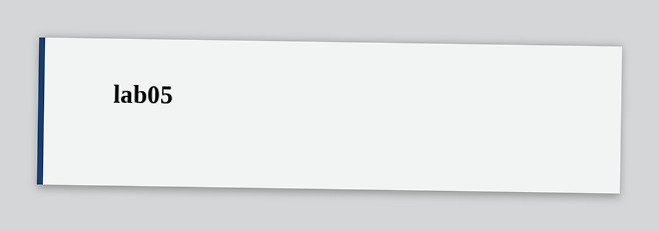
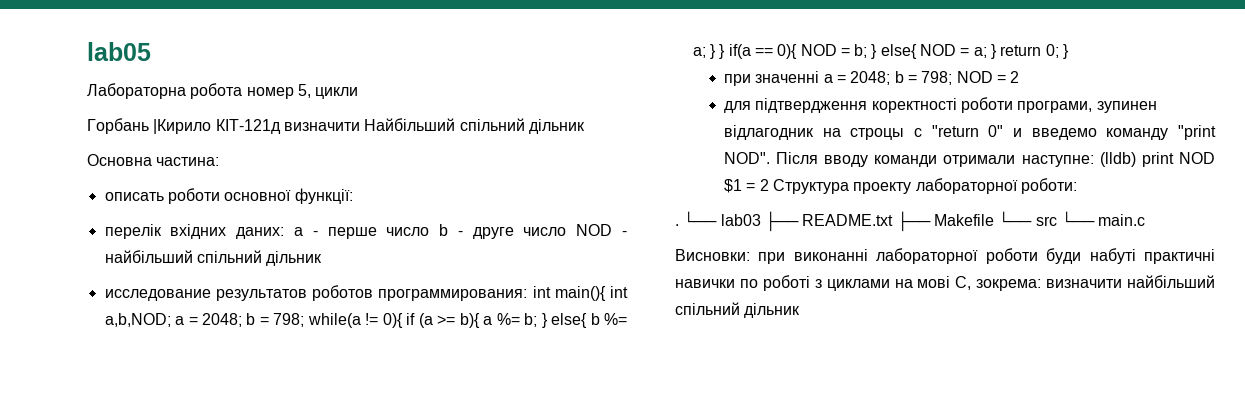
+ Лабораторна робота номер 5, цикли
+ Горбань |Кирило КІТ-121д визначити Найбільший спільний дільник
+ Основна частина:
+ описать роботи основної функції:
+ перелік вхідних даних: a - перше число b - друге число NOD - найбільший спільний дільник
+ исследование результатов роботов программирования: int main(){ int a,b,NOD; a = 2048; b = 798; while(a != 0){ if (a >= b){ a %= b; } else{ b %= a; } } if(a == 0){ NOD = b; } else{ NOD = a; } return 0; }
+ при значенні a = 2048; b = 798; NOD = 2
+ для підтвердження коректності роботи програми, зупинен відлагодник на строцы с "return 0" и введемо команду "print NOD". Після вводу команди отримали наступне: (lldb) print NOD $1 = 2 Структура проекту лабораторної роботи:
+ . └── lab03 ├── README.txt ├── Makefile └── src └── main.c
+ Висновки: при виконанні лабораторної роботи буди набуті практичні навички по роботі з циклами на мові С, зокрема: визначити найбільший спільний дільник

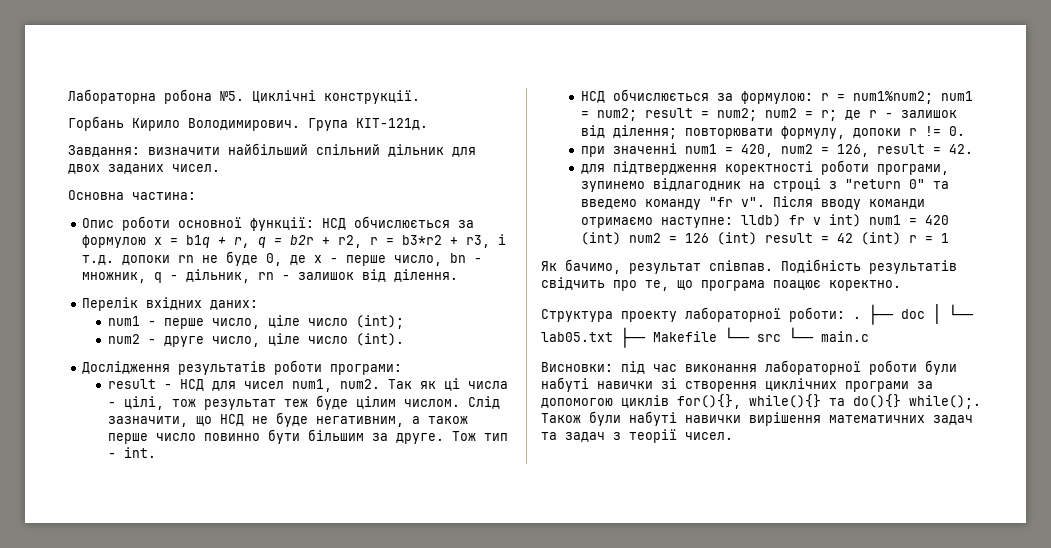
- lab05
- Лабораторна робота номер 5, цикли
- Горбань |Кирило КІТ-121д визначити Найбільший спільний дільник
+ Лабораторна робона №5. Циклічні конструкції.
+ Горбань Кирило Володимирович. Група КІТ-121д.
+ Завдання: визначити найбільший спільний дільник для двох заданих чисел.
- описать роботи основної функції:
- перелік вхідних даних: a - перше число b - друге число NOD - найбільший спільний дільник
- исследование результатов роботов программирования: int main(){ int a,b,NOD; a = 2048; b = 798; while(a != 0){ if (a >= b){ a %= b; } else{ b %= a; } } if(a == 0){ NOD = b; } else{ NOD = a; } return 0; }
- при значенні a = 2048; b = 798; NOD = 2
+ Опис роботи основної функції: НСД обчислюється за формулою x = b1q + r, q = b2r + r2, r = b3*r2 + r3, і т.д. допоки rn не буде 0, де x - перше число, bn - множник, q - дільник, rn - залишок від ділення.
+ Перелік вхідних даних:
+ num1 - перше число, ціле число (int);
+ num2 - друге число, ціле число (int).
+ Дослідження результатів роботи програми:
+ result - НСД для чисел num1, num2. Так як ці числа - цілі, тож результат теж буде цілим числом. Слід зазначити, що НСД не буде негативним, а також перше число повинно бути більшим за друге. Тож тип - int.
+ НСД обчислюється за формулою: r = num1%num2; num1 = num2; result = num2; num2 = r; де r - залишок від ділення; повторювати формулу, допоки r != 0.
+ при значенні num1 = 420, num2 = 126, result = 42.
- для підтвердження коректності роботи програми, зупинен відлагодник на строцы с "return 0" и введемо команду "print NOD".
+ для підтвердження коректності роботи програми, зупинемо відлагодник на строці з "return 0" та введемо команду "fr v".
- Після вводу команди отримали наступне: (lldb) print NOD $1 = 2 Структура проекту лабораторної роботи:
- . └── lab03 ├── README.txt ├── Makefile └── src └── main.c
+ Після вводу команди отримаємо наступне: lldb) fr v int) num1 = 420 (int) num2 = 126 (int) result = 42 (int) r = 1
+ Як бачимо, результат співпав. Подібність результатів свідчить про те, що програма поацює коректно.
+ Структура проекту лабораторної роботи: . ├── doc │ └── lab05.txt ├── Makefile └── src └── main.c
- Висновки: при виконанні лабораторної роботи буди набуті практичні навички по роботі з циклами на мові С, зокрема: визначити найбільший спільний дільник
+ Висновки: під час виконання лабораторної роботи були набуті навички зі створення циклічних програми за допомогою циклів for(){}, while(){} та do(){} while();. Також були набуті навички вирішення математичних задач та задач з теорії чисел.

